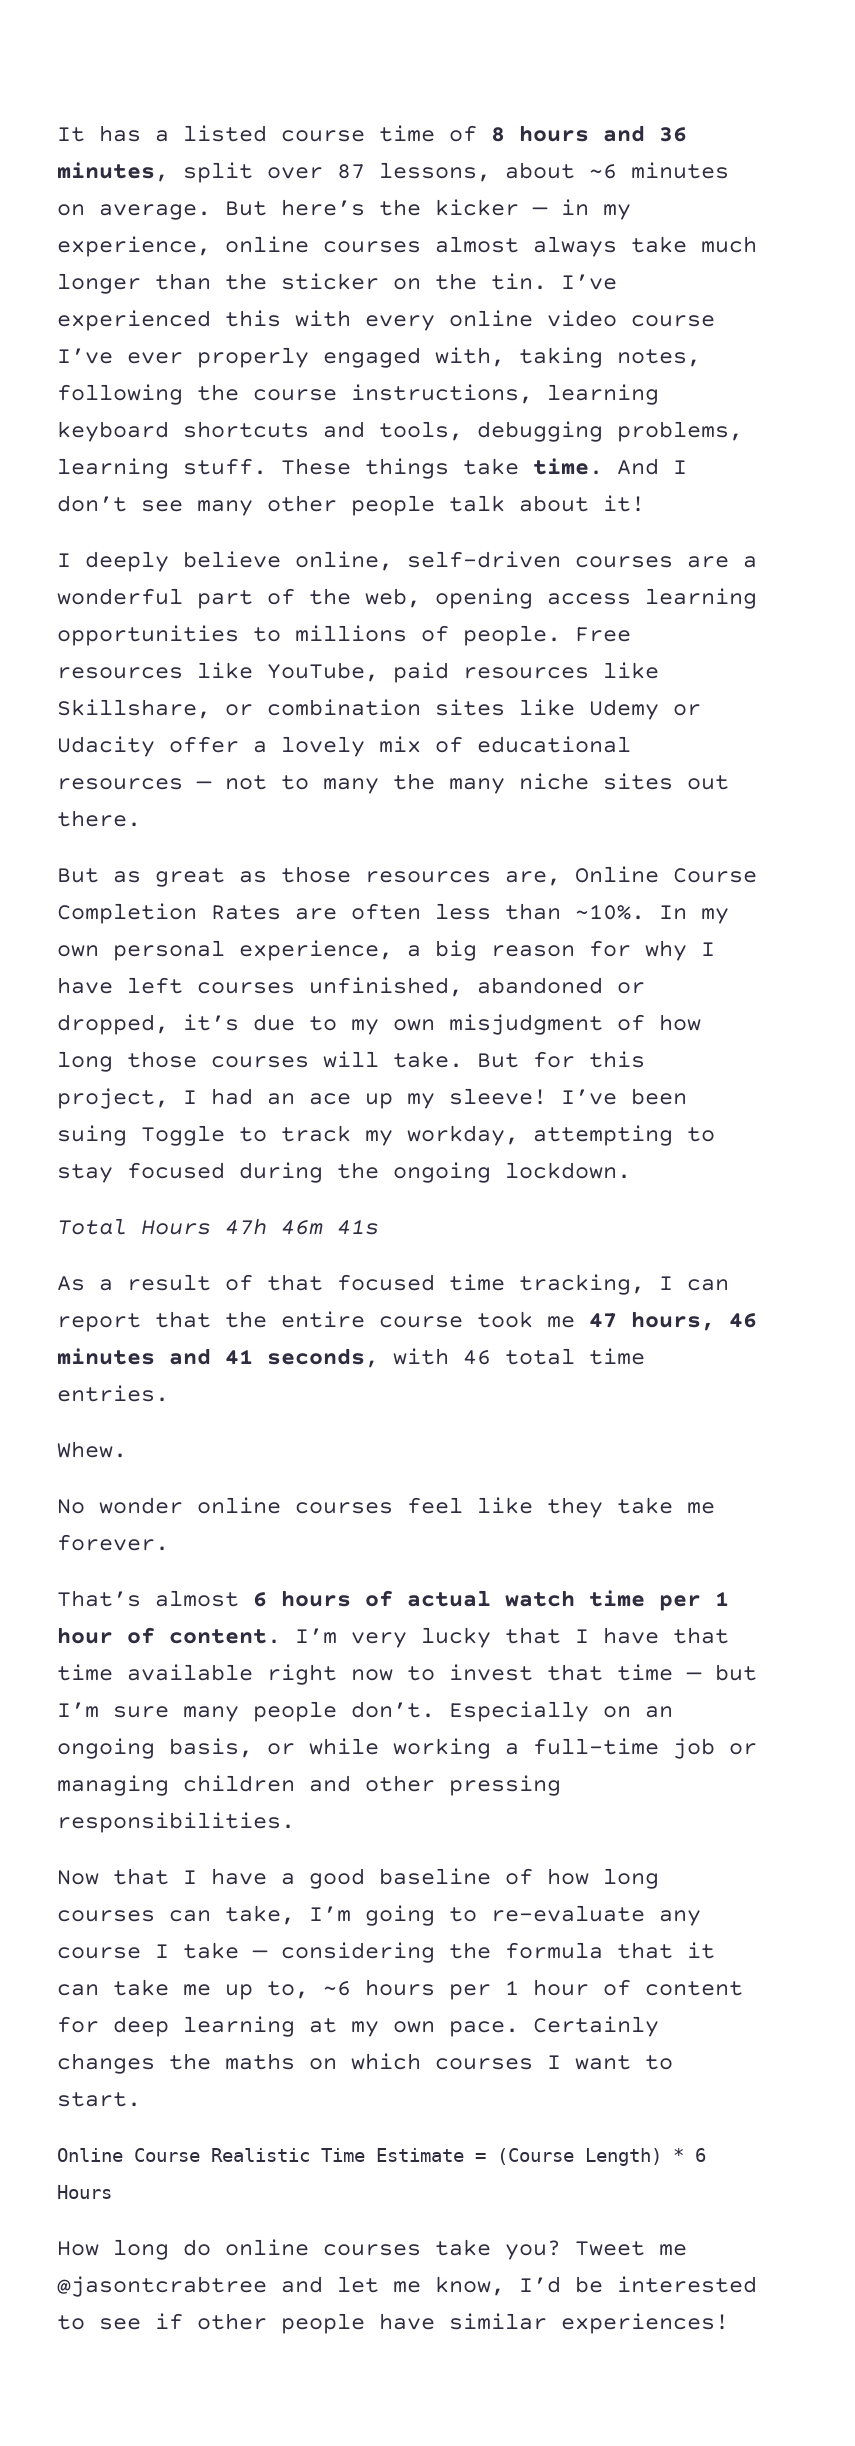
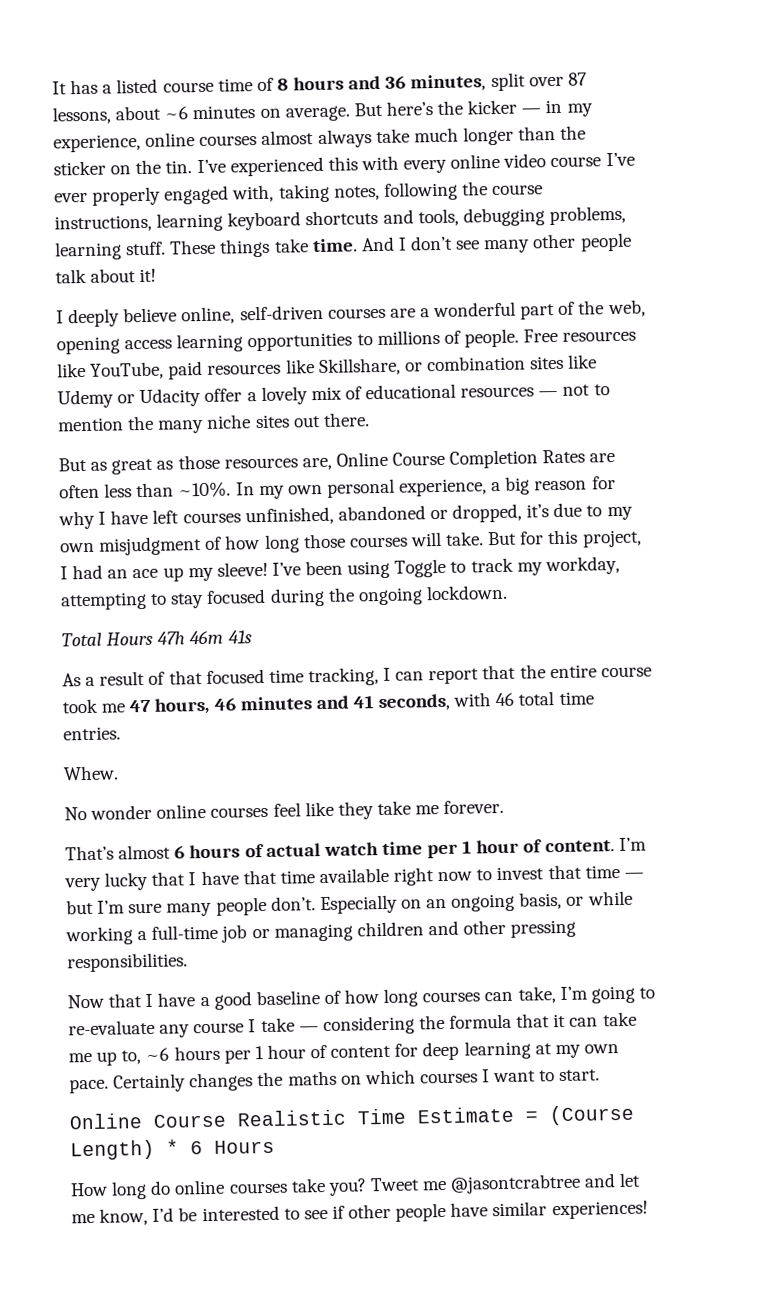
- Free resources like YouTube, paid resources like Skillshare, or combination sites like Udemy or Udacity offer a lovely mix of educational resources — not to many the many niche sites out there.
+ Free resources like YouTube, paid resources like Skillshare, or combination sites like Udemy or Udacity offer a lovely mix of educational resources — not to mention the many niche sites out there.
- I’ve been suing Toggle to track my workday, attempting to stay focused during the ongoing lockdown.
+ I’ve been using Toggle to track my workday, attempting to stay focused during the ongoing lockdown.

